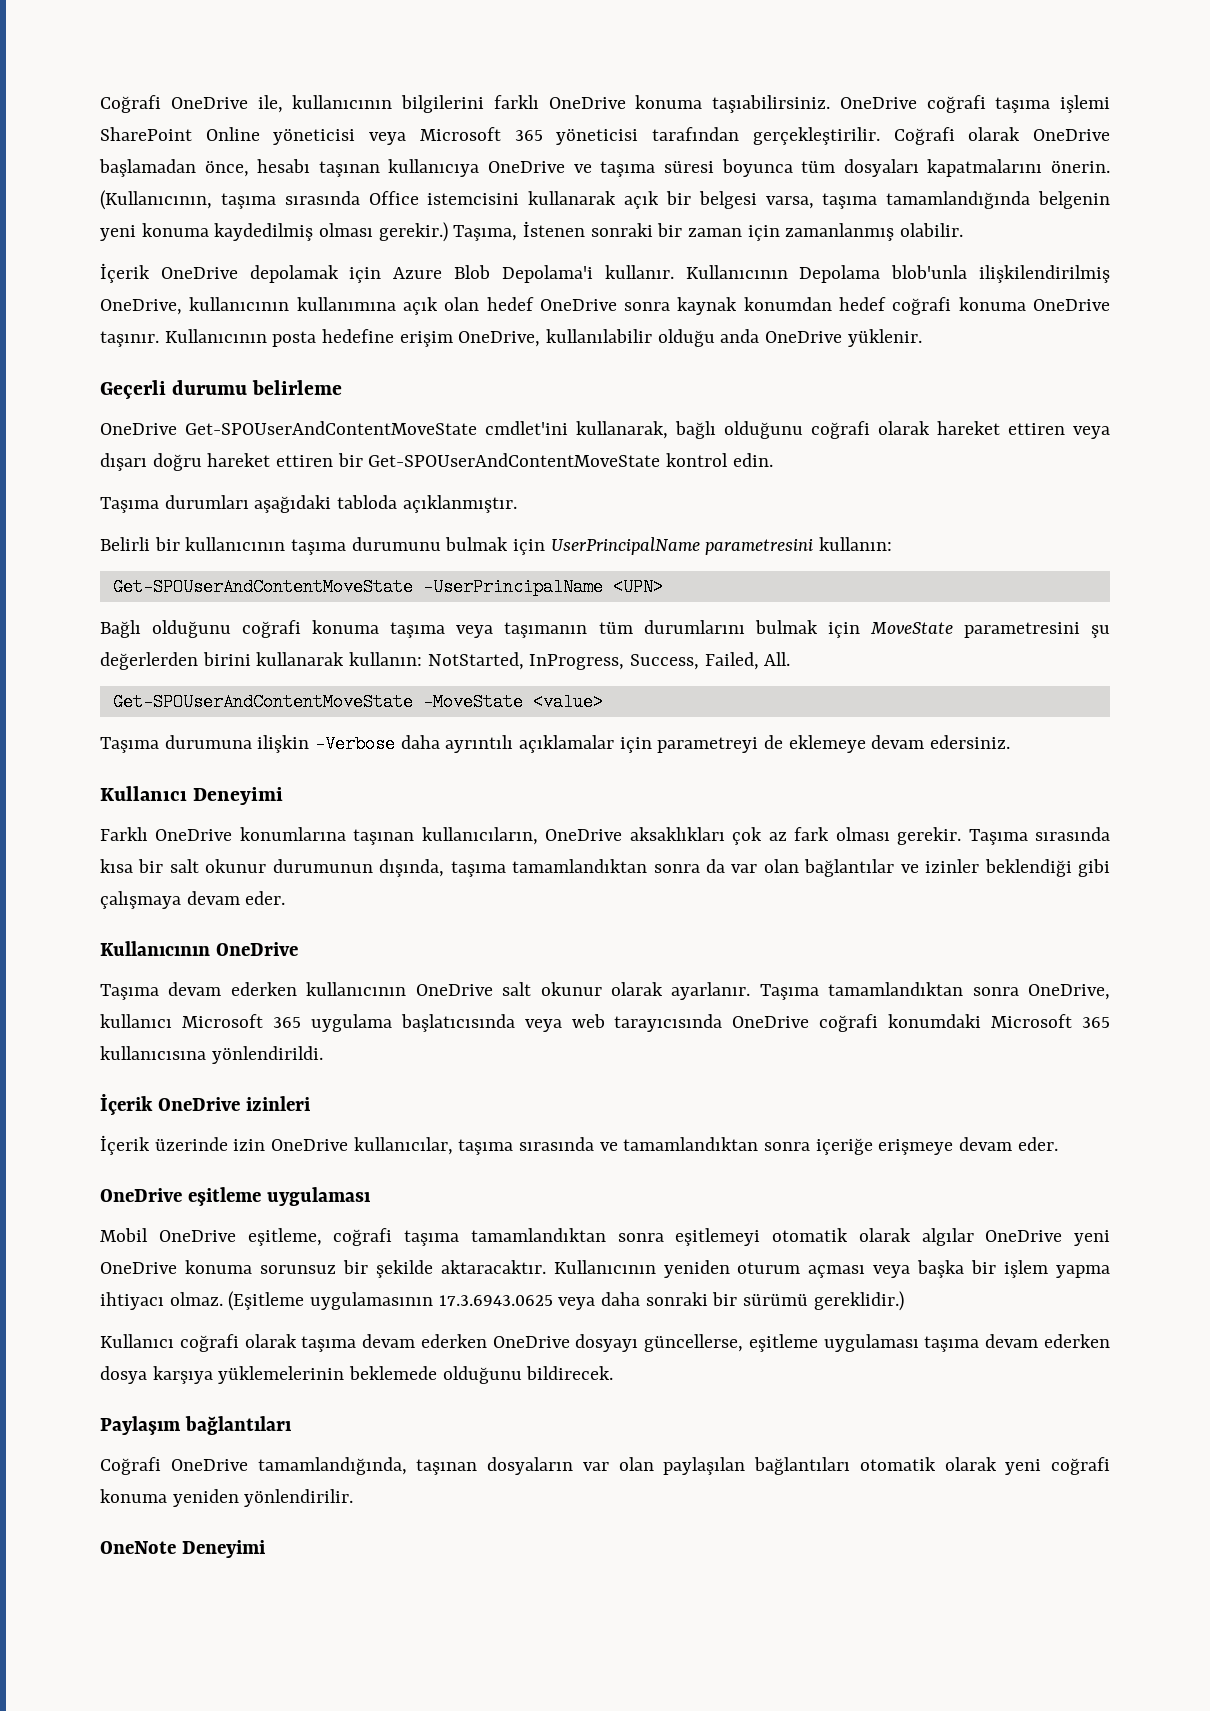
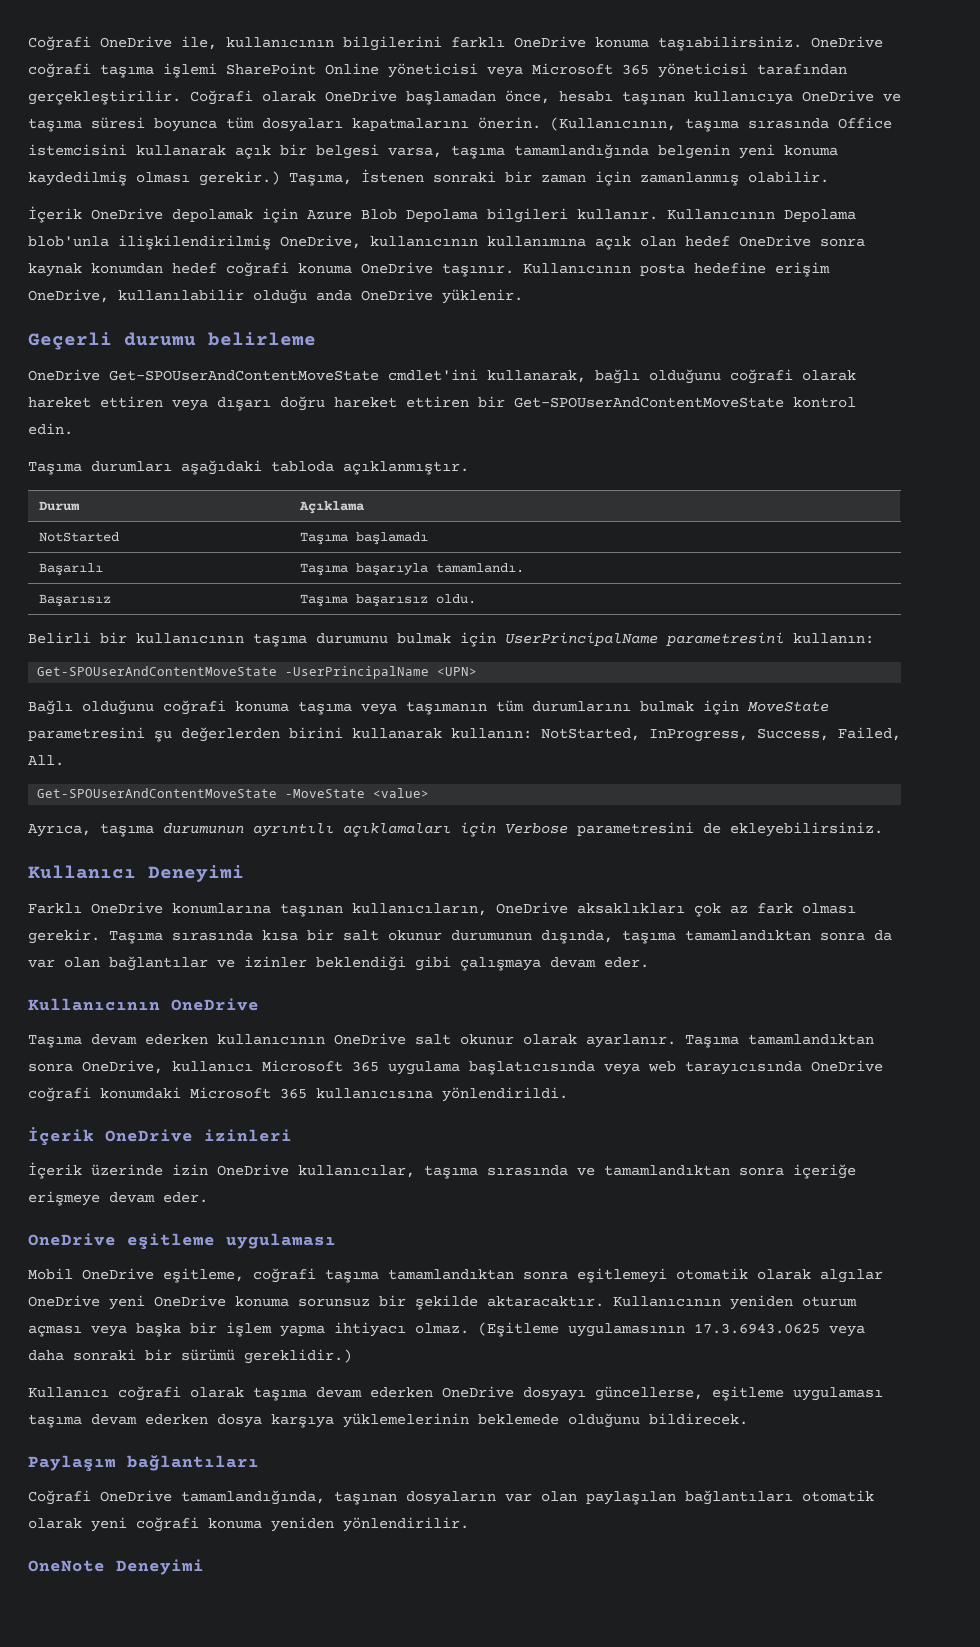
- İçerik OneDrive depolamak için Azure Blob Depolama'i kullanır.
+ İçerik OneDrive depolamak için Azure Blob Depolama bilgileri kullanır.
+ Durum | Açıklama
+ NotStarted | Taşıma başlamadı
+ Başarılı | Taşıma başarıyla tamamlandı.
+ Başarısız | Taşıma başarısız oldu.
- Taşıma durumuna ilişkin -Verbose daha ayrıntılı açıklamalar için parametreyi de eklemeye devam edersiniz.
+ Ayrıca, taşıma durumunun ayrıntılı açıklamaları için Verbose parametresini de ekleyebilirsiniz.

